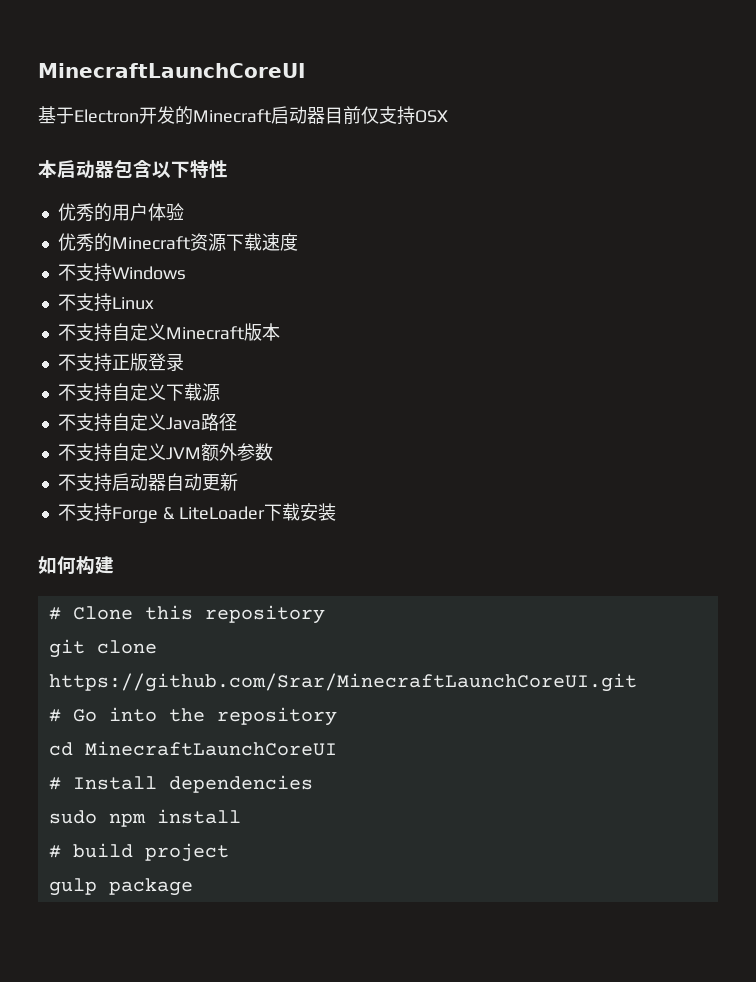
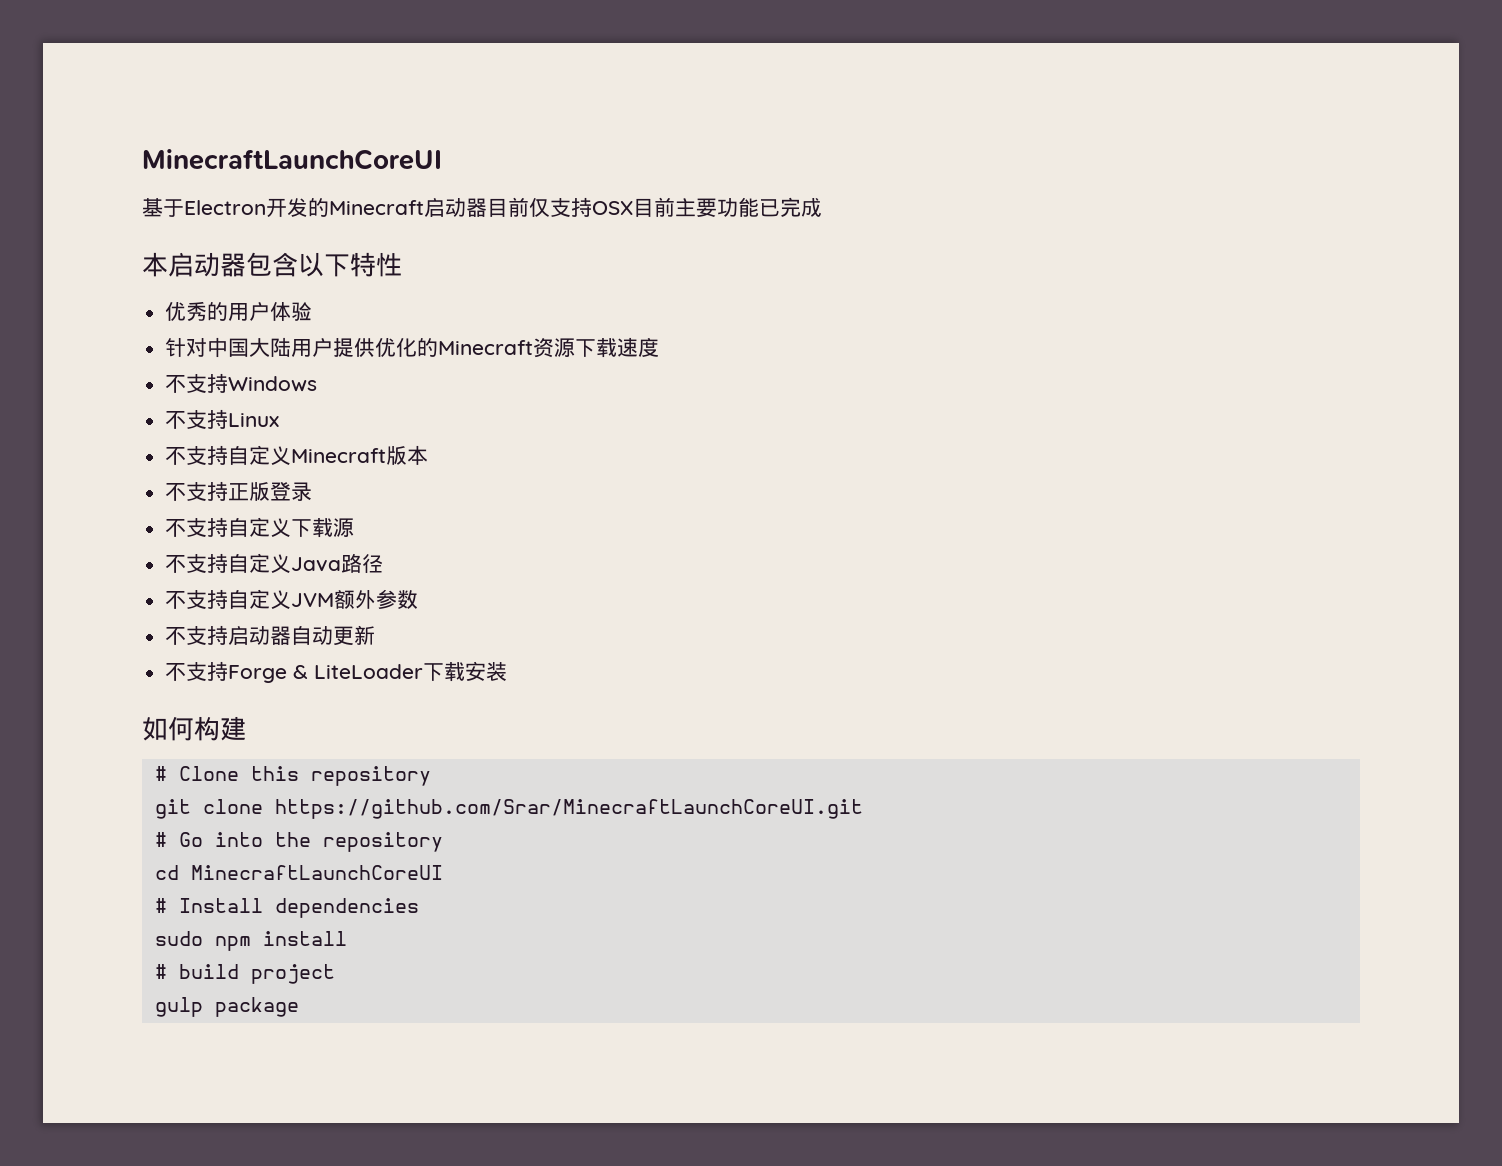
- 基于Electron开发的Minecraft启动器目前仅支持OSX
+ 基于Electron开发的Minecraft启动器目前仅支持OSX目前主要功能已完成
- 优秀的Minecraft资源下载速度
+ 针对中国大陆用户提供优化的Minecraft资源下载速度

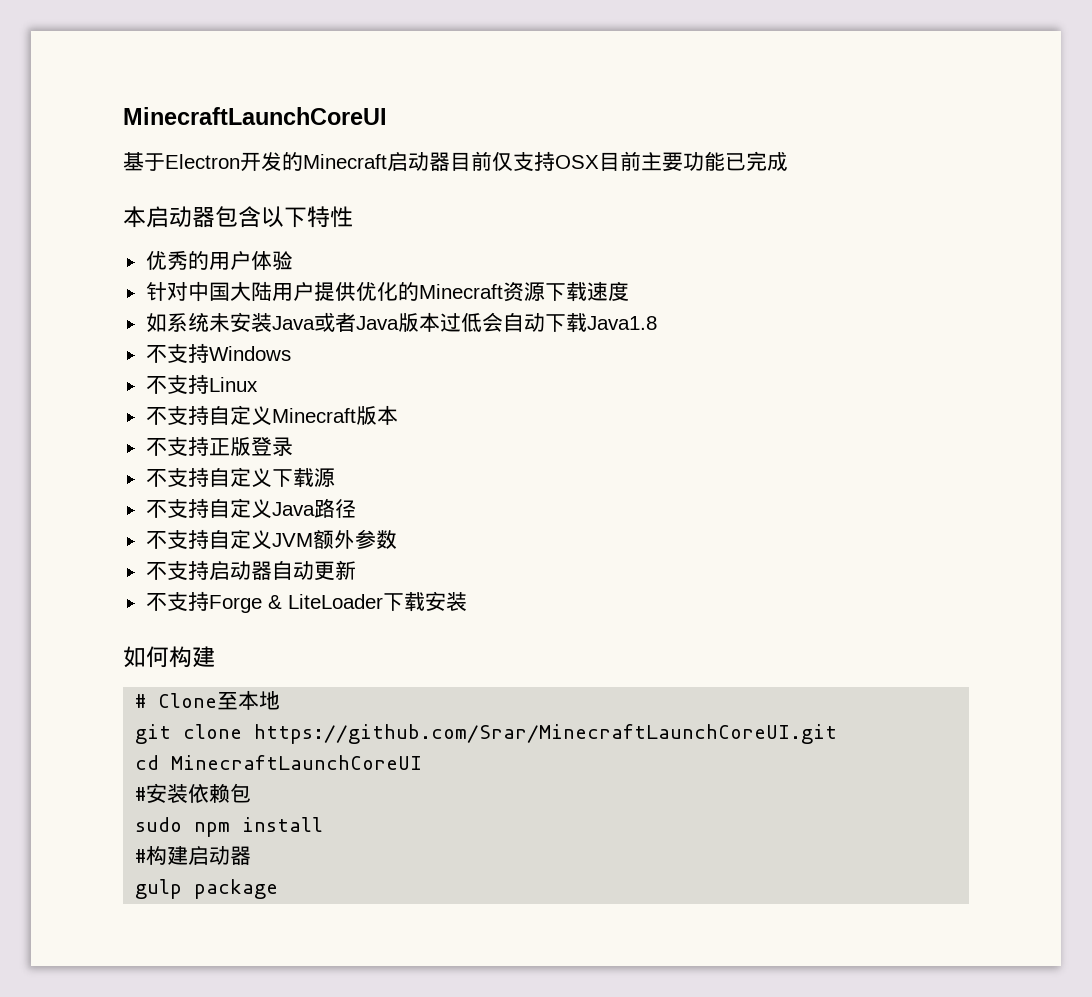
+ 如系统未安装Java或者Java版本过低会自动下载Java1.8
- # Clone this repository
+ # Clone至本地
- # Go into the repository
- # Install dependencies
+ #安装依赖包
- # build project
+ #构建启动器

